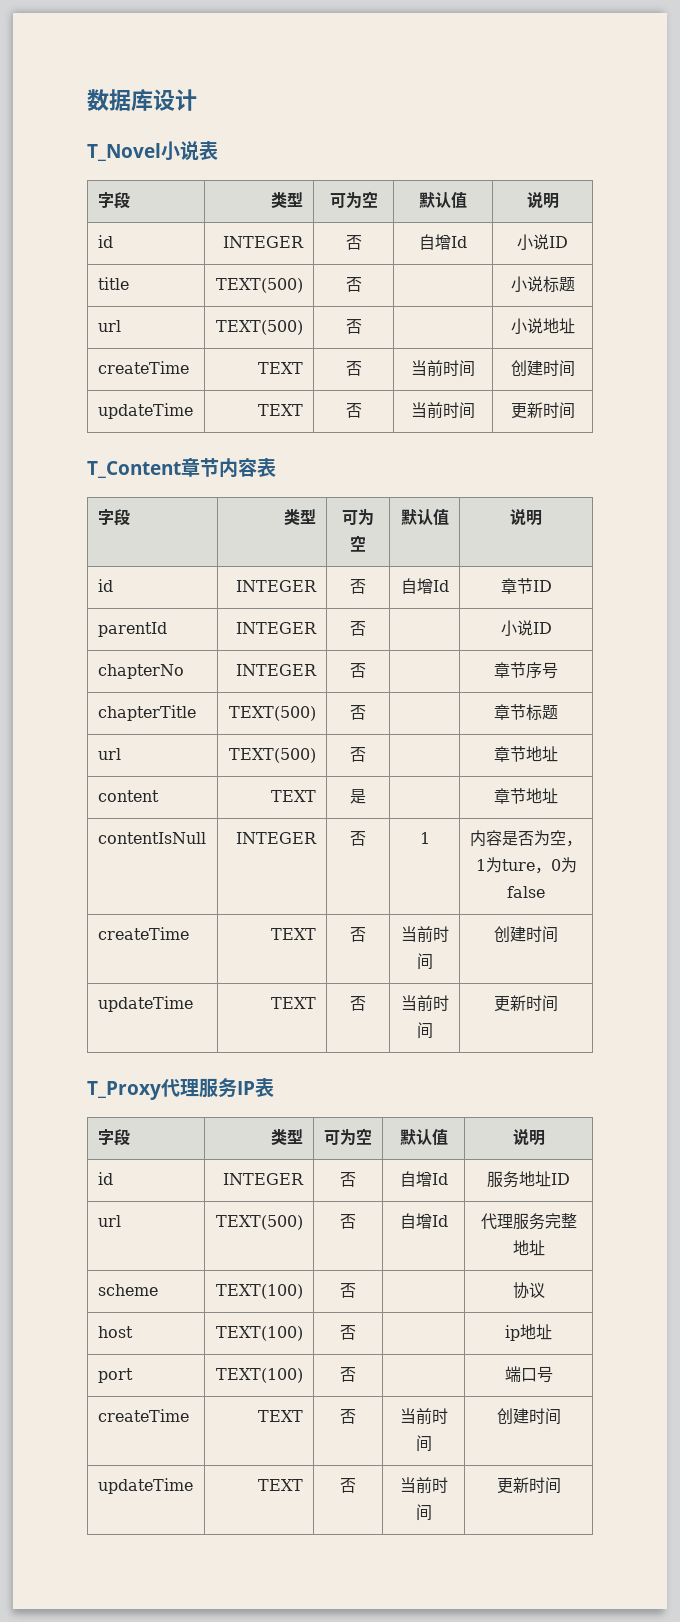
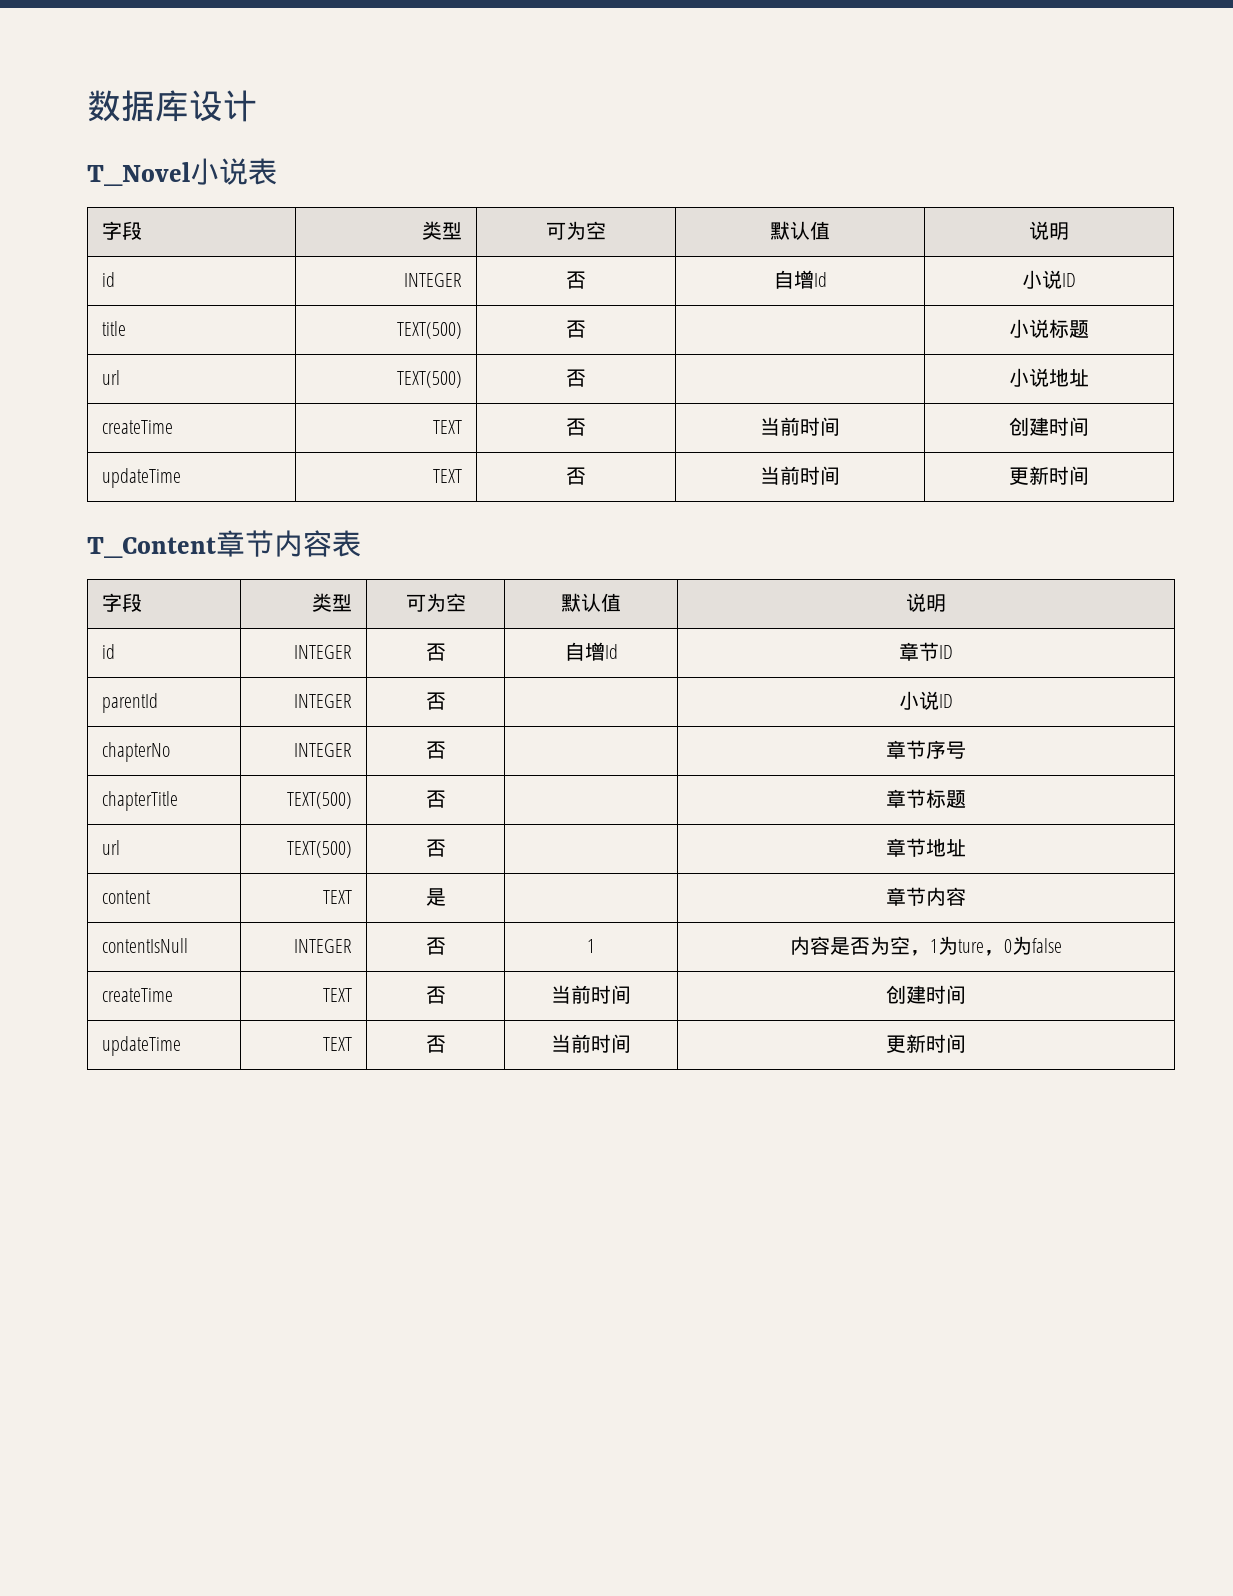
- content | TEXT | 是 | | 章节地址
+ content | TEXT | 是 | | 章节内容
- T_Proxy代理服务IP表
- 字段 | 类型 | 可为空 | 默认值 | 说明
- id | INTEGER | 否 | 自增Id | 服务地址ID
- url | TEXT(500) | 否 | 自增Id | 代理服务完整地址
- scheme | TEXT(100) | 否 | | 协议
- host | TEXT(100) | 否 | | ip地址
- port | TEXT(100) | 否 | | 端口号
- createTime | TEXT | 否 | 当前时间 | 创建时间
- updateTime | TEXT | 否 | 当前时间 | 更新时间

